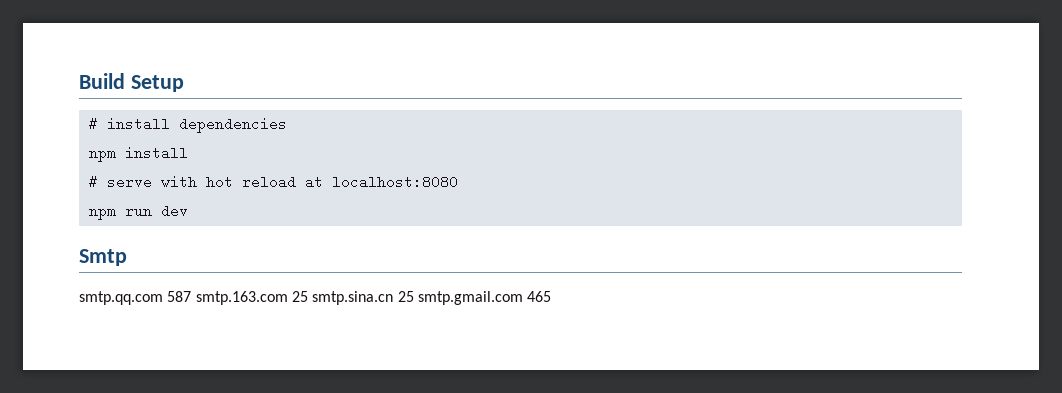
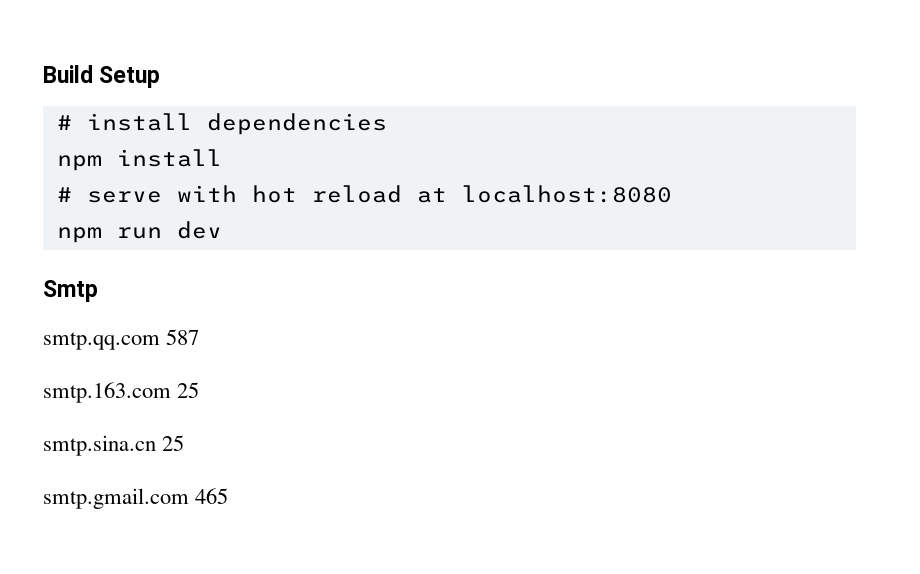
- smtp.qq.com 587 smtp.163.com 25 smtp.sina.cn 25 smtp.gmail.com 465
+ smtp.qq.com 587
+ smtp.163.com 25
+ smtp.sina.cn 25
+ smtp.gmail.com 465

